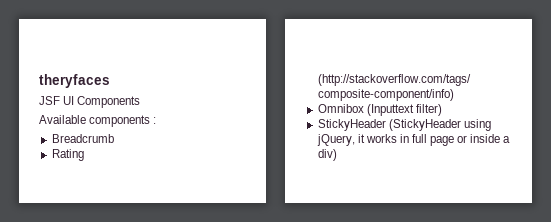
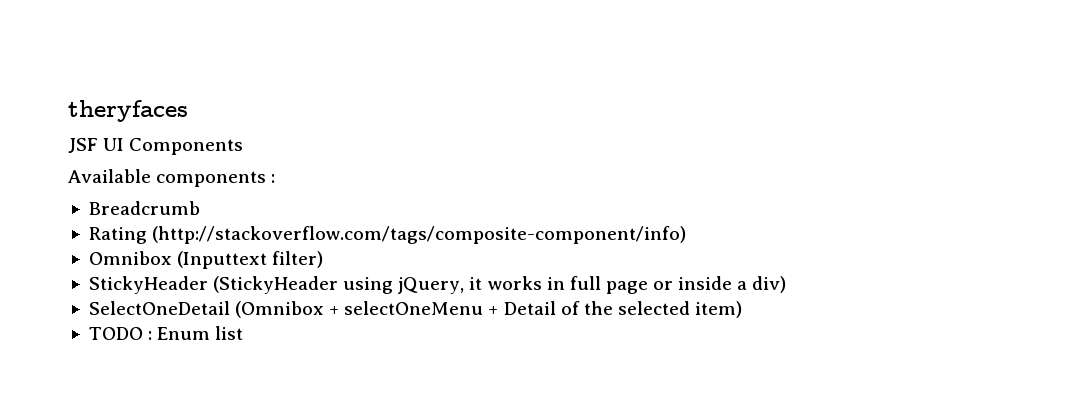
+ SelectOneDetail (Omnibox + selectOneMenu + Detail of the selected item)
+ TODO : Enum list

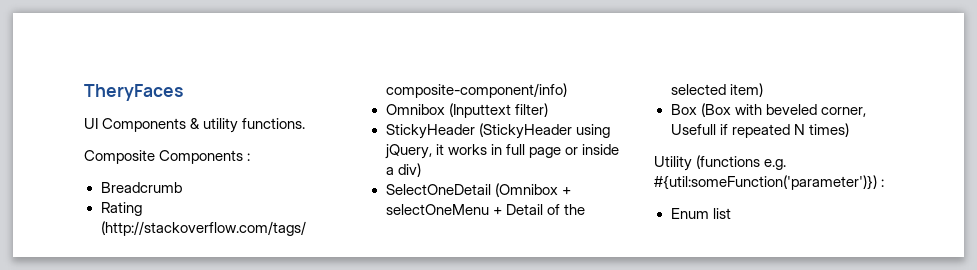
- theryfaces
- JSF UI Components
- Available components :
+ TheryFaces
+ UI Components & utility functions.
+ Composite Components :
- TODO : Enum list
+ Box (Box with beveled corner, Usefull if repeated N times)
+ Utility (functions e.g. #{util:someFunction('parameter')}) :
+ Enum list

